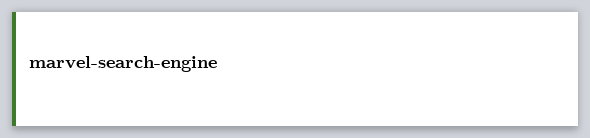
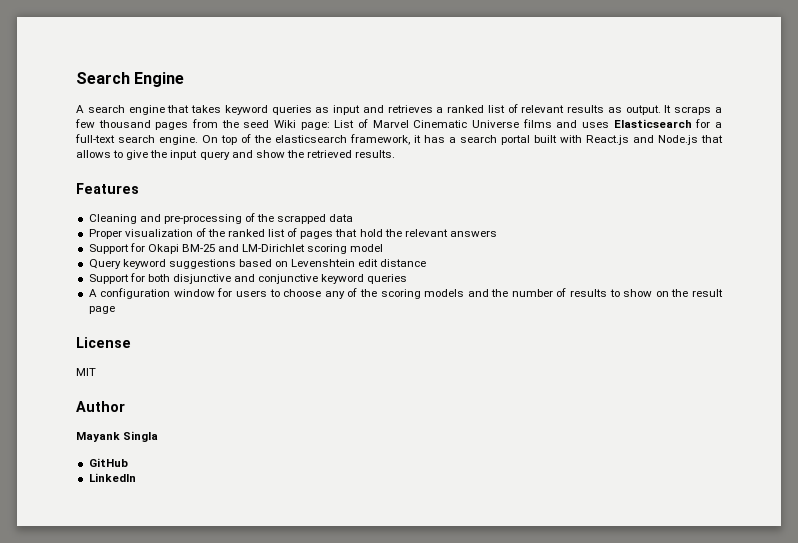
- marvel-search-engine
+ Search Engine
+ A search engine that takes keyword queries as input and retrieves a ranked list of relevant results as output. It scraps a few thousand pages from the seed Wiki page: List of Marvel Cinematic Universe films and uses Elasticsearch for a full-text search engine. On top of the elasticsearch framework, it has a search portal built with React.js and Node.js that allows to give the input query and show the retrieved results.
+ Features
+ Cleaning and pre-processing of the scrapped data
+ Proper visualization of the ranked list of pages that hold the relevant answers
+ Support for Okapi BM-25 and LM-Dirichlet scoring model
+ Query keyword suggestions based on Levenshtein edit distance
+ Support for both disjunctive and conjunctive keyword queries
+ A configuration window for users to choose any of the scoring models and the number of results to show on the result page
+ License
+ MIT
+ Author
+ Mayank Singla
+ GitHub
+ LinkedIn

